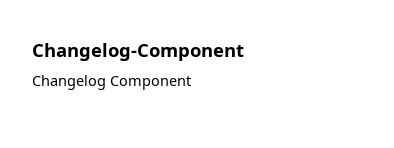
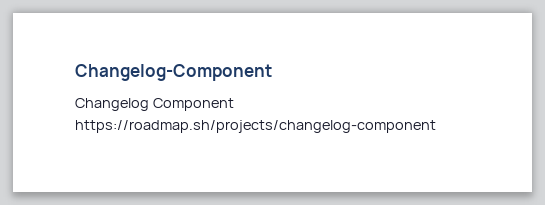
- Changelog Component
+ Changelog Component https://roadmap.sh/projects/changelog-component

